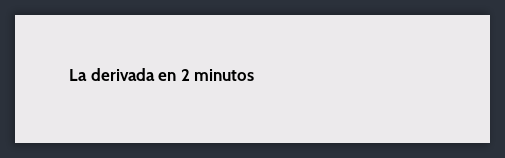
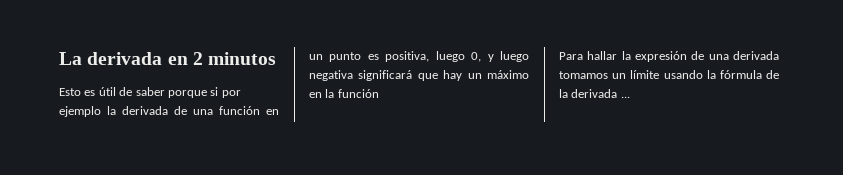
+ Esto es útil de saber porque si por ejemplo la derivada de una función en un punto es positiva, luego 0, y luego negativa significará que hay un máximo en la función
+ Para hallar la expresión de una derivada tomamos un límite usando la fórmula de la derivada ...

